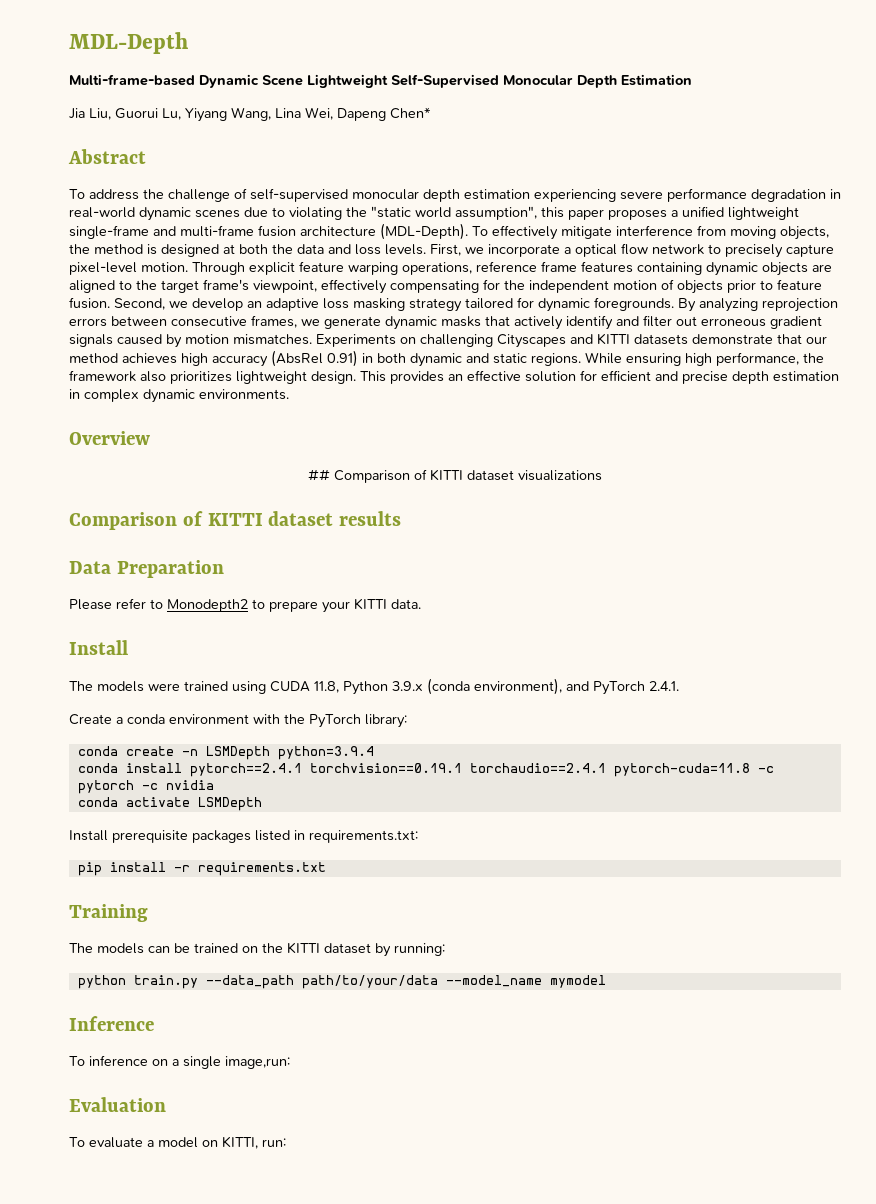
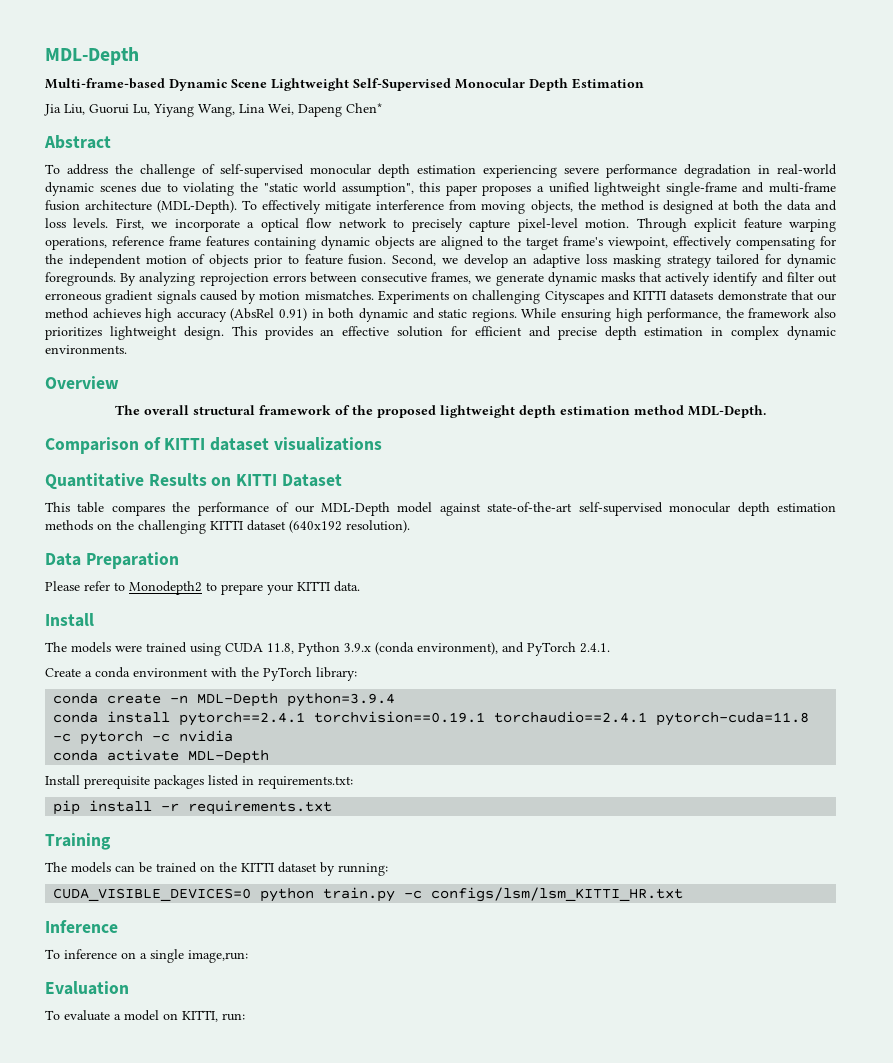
- ## Comparison of KITTI dataset visualizations
+ The overall structural framework of the proposed lightweight depth estimation method MDL-Depth.
+ Comparison of KITTI dataset visualizations
- Comparison of KITTI dataset results
+ Quantitative Results on KITTI Dataset
+ This table compares the performance of our MDL-Depth model against state-of-the-art self-supervised monocular depth estimation methods on the challenging KITTI dataset (640x192 resolution).
- conda create -n LSMDepth python=3.9.4
+ conda create -n MDL-Depth python=3.9.4
- conda activate LSMDepth
+ conda activate MDL-Depth
- python train.py --data_path path/to/your/data --model_name mymodel
+ CUDA_VISIBLE_DEVICES=0 python train.py -c configs/lsm/lsm_KITTI_HR.txt

